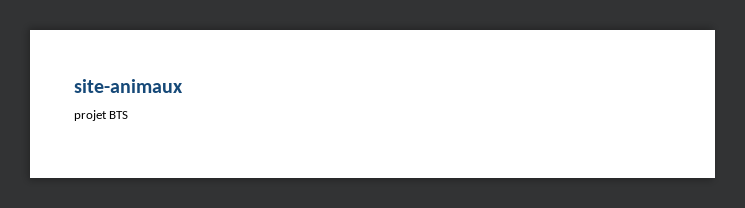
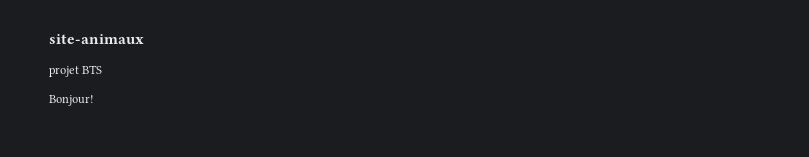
+ Bonjour!

